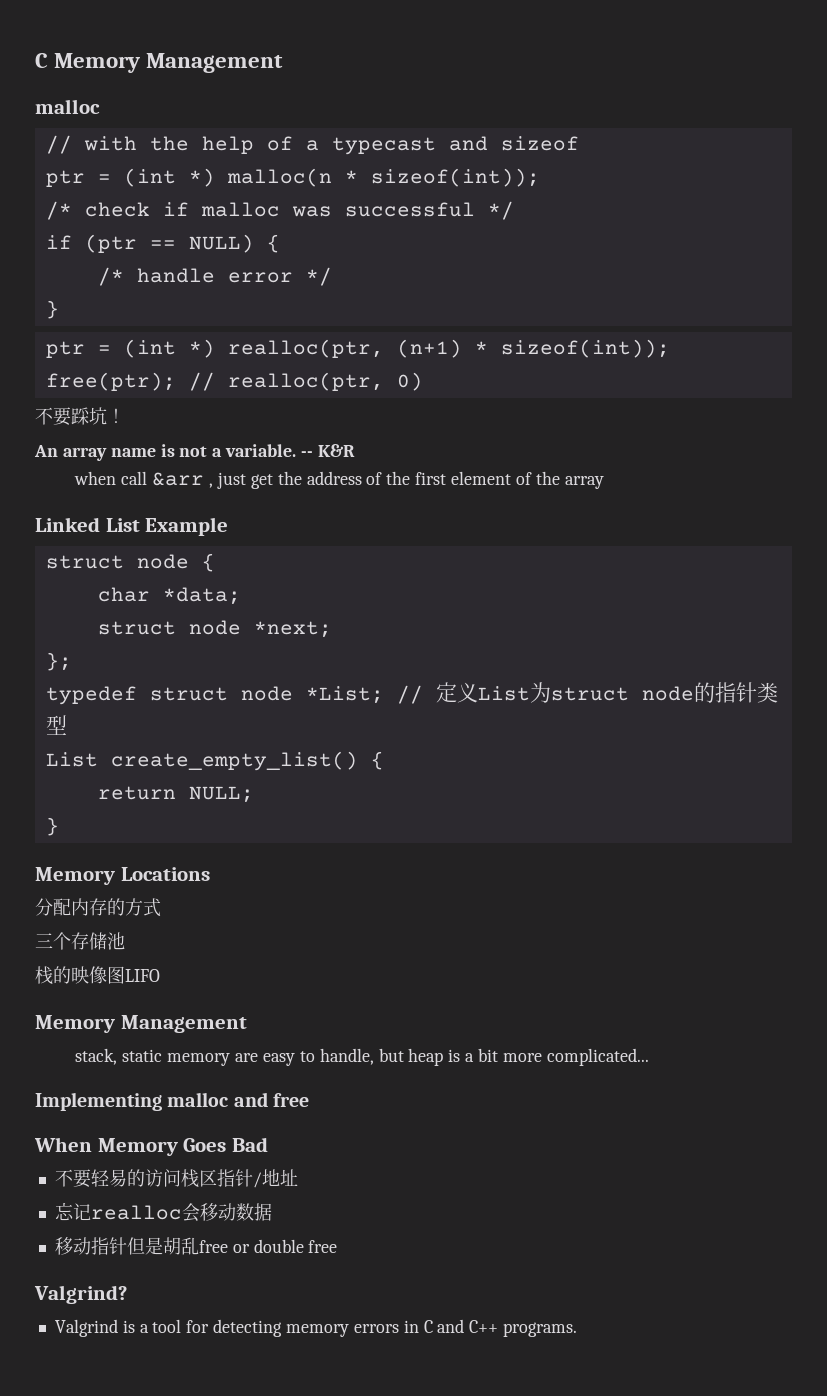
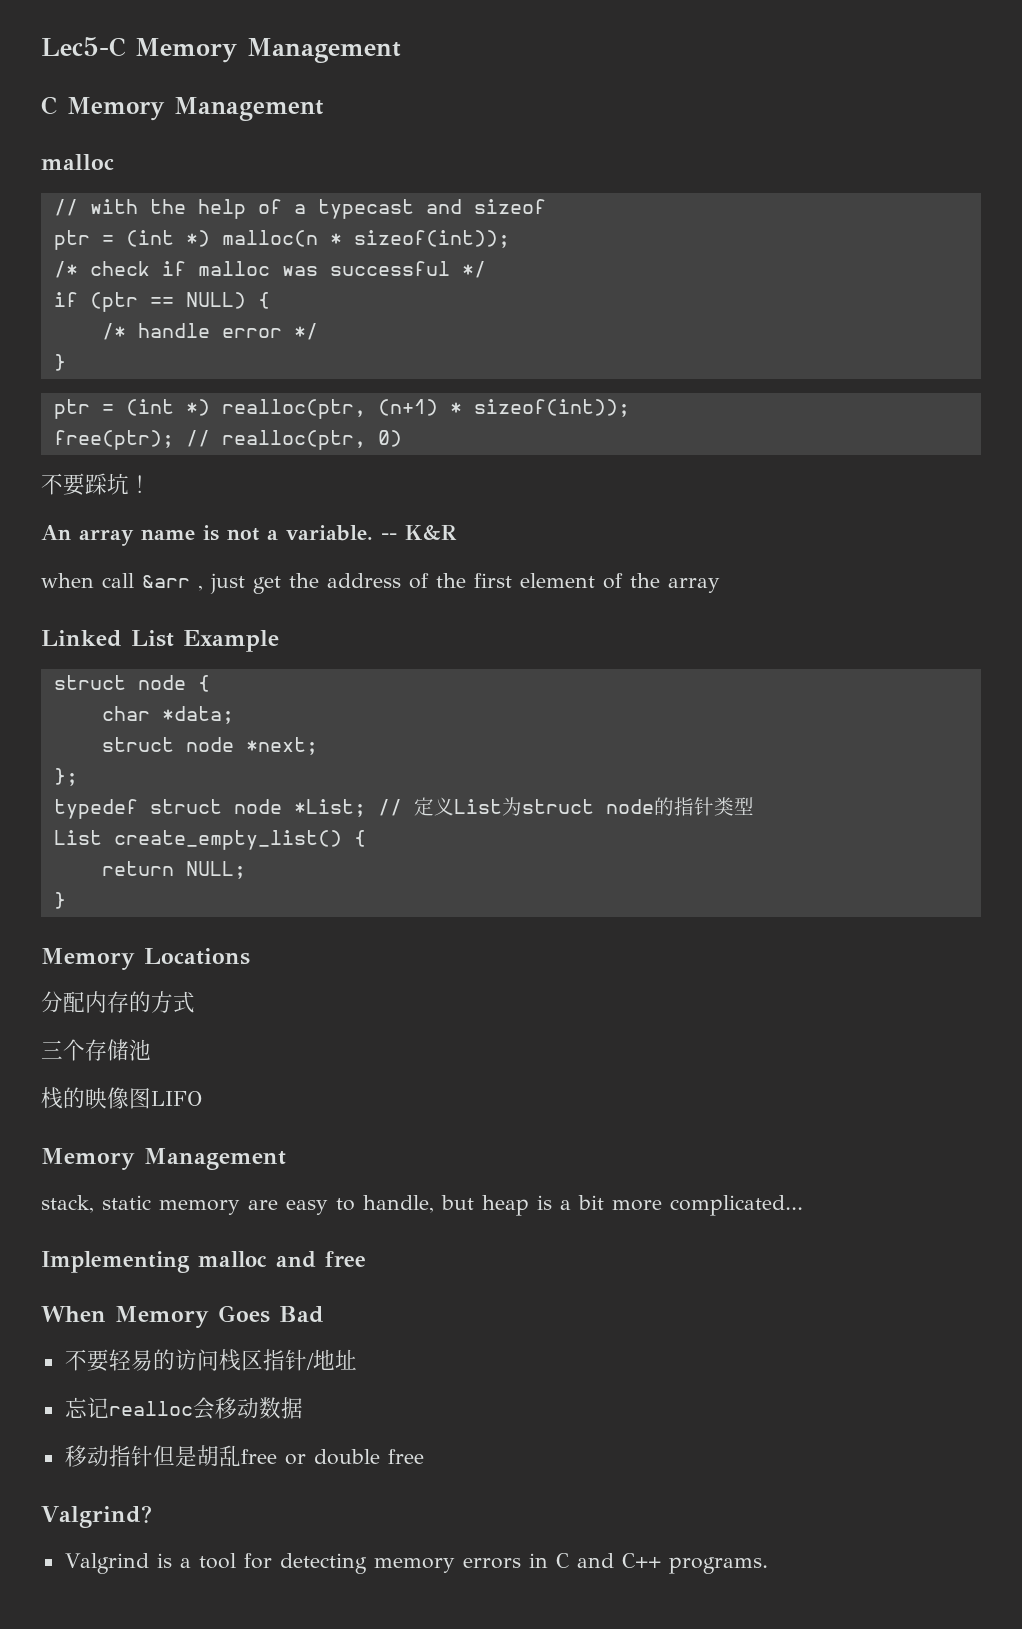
+ Lec5-C Memory Management

